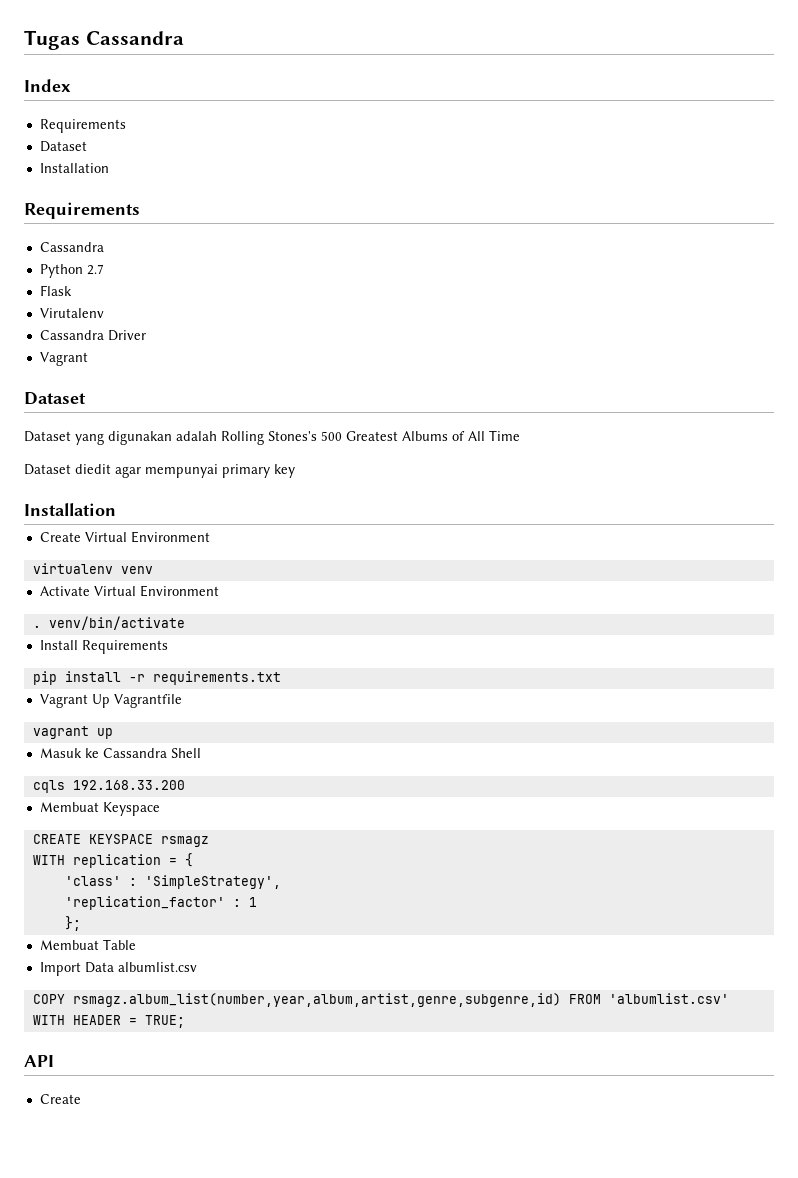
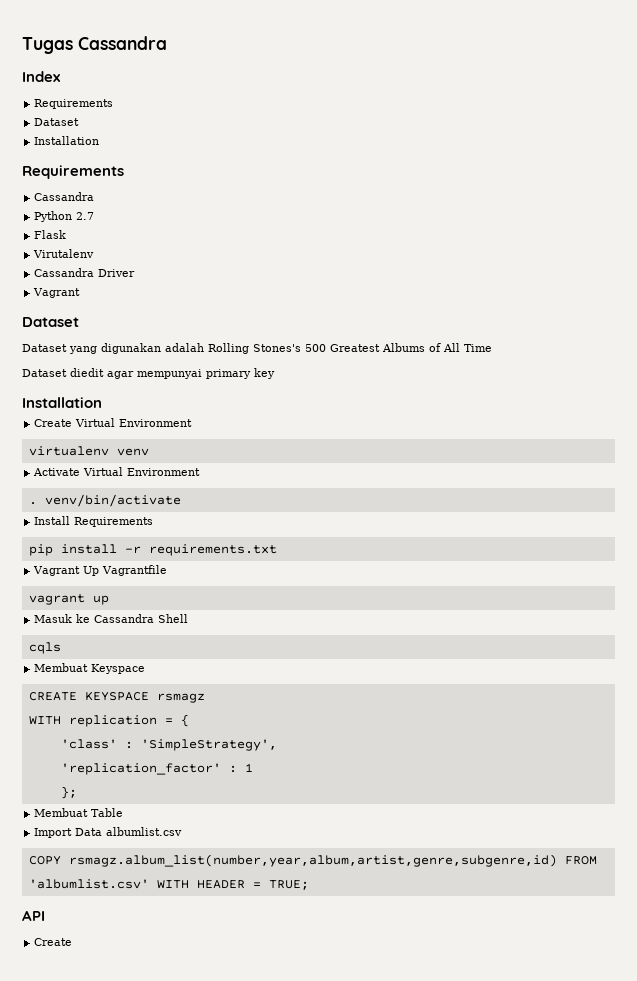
- cqls 192.168.33.200
+ cqls

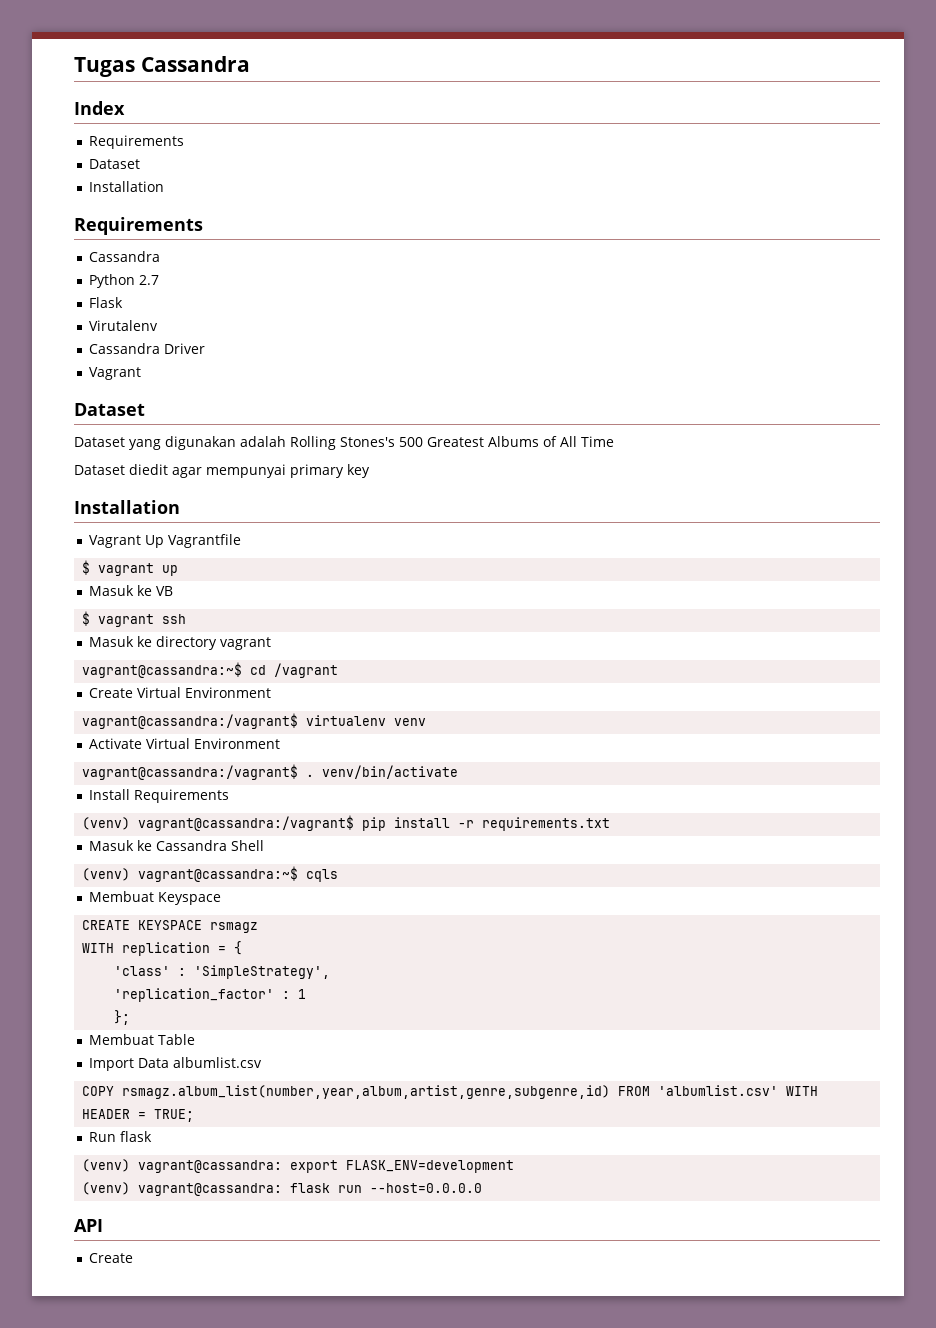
+ Vagrant Up Vagrantfile
+ $ vagrant up
+ Masuk ke VB
+ $ vagrant ssh
+ Masuk ke directory vagrant
+ vagrant@cassandra:~$ cd /vagrant
- virtualenv venv
+ vagrant@cassandra:/vagrant$ virtualenv venv
- . venv/bin/activate
+ vagrant@cassandra:/vagrant$ . venv/bin/activate
- pip install -r requirements.txt
+ (venv) vagrant@cassandra:/vagrant$ pip install -r requirements.txt
- Vagrant Up Vagrantfile
- vagrant up
- cqls
+ (venv) vagrant@cassandra:~$ cqls
+ Run flask
+ (venv) vagrant@cassandra: export FLASK_ENV=development
+ (venv) vagrant@cassandra: flask run --host=0.0.0.0

